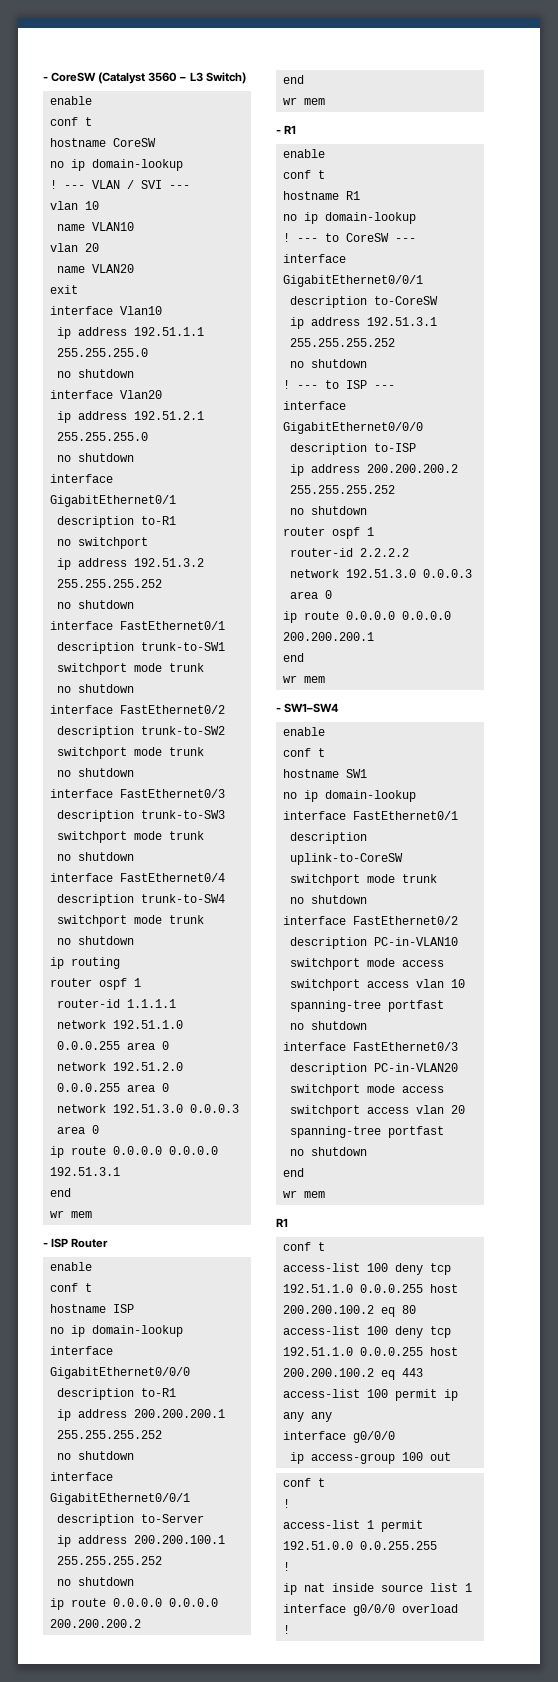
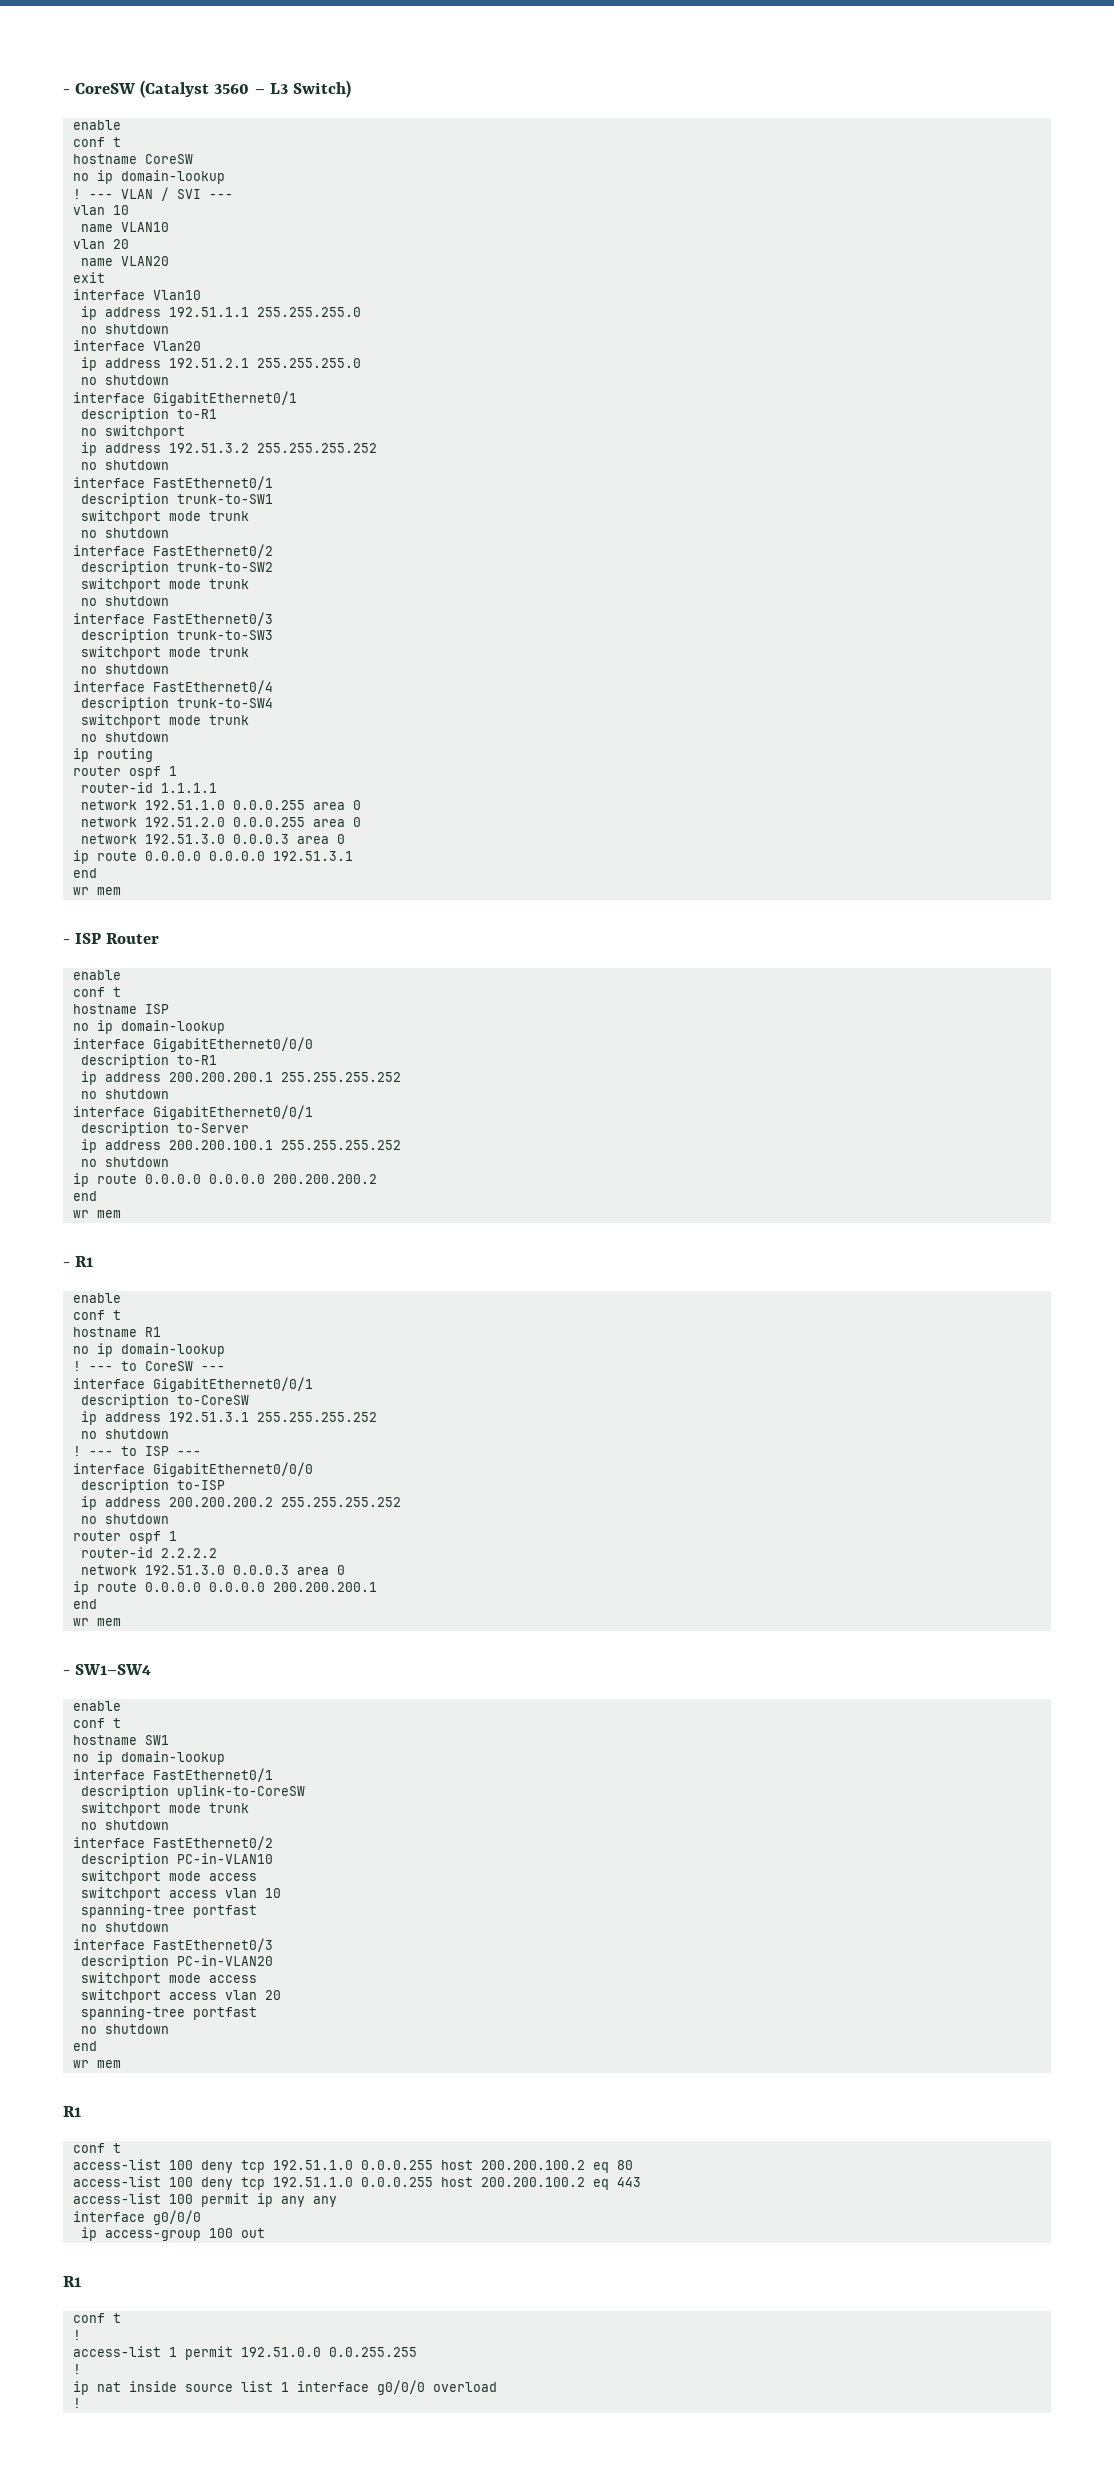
  ip access-group 100 out
+ R1

